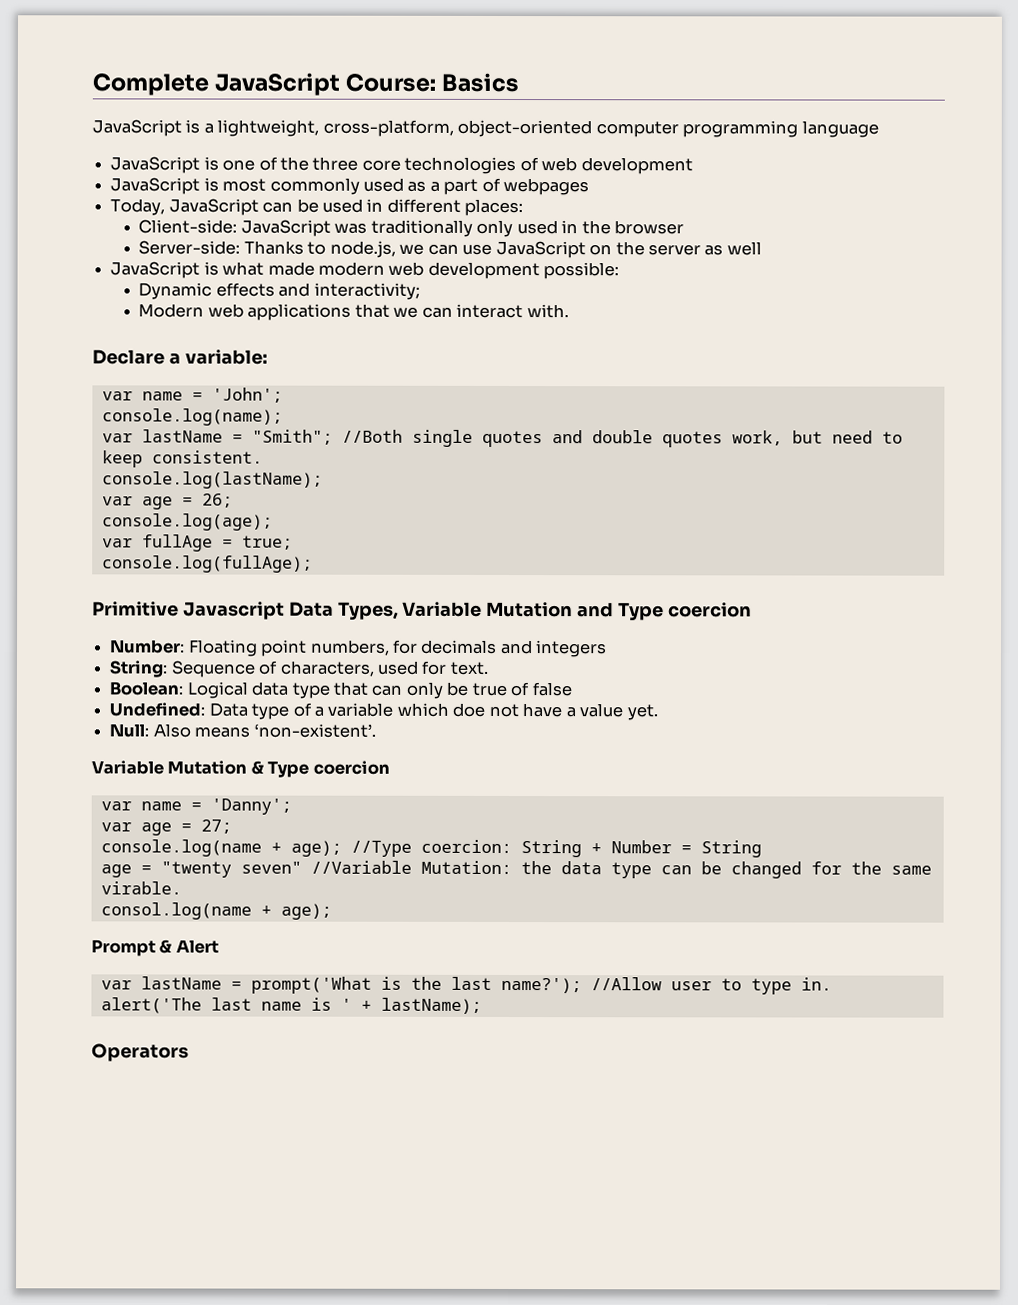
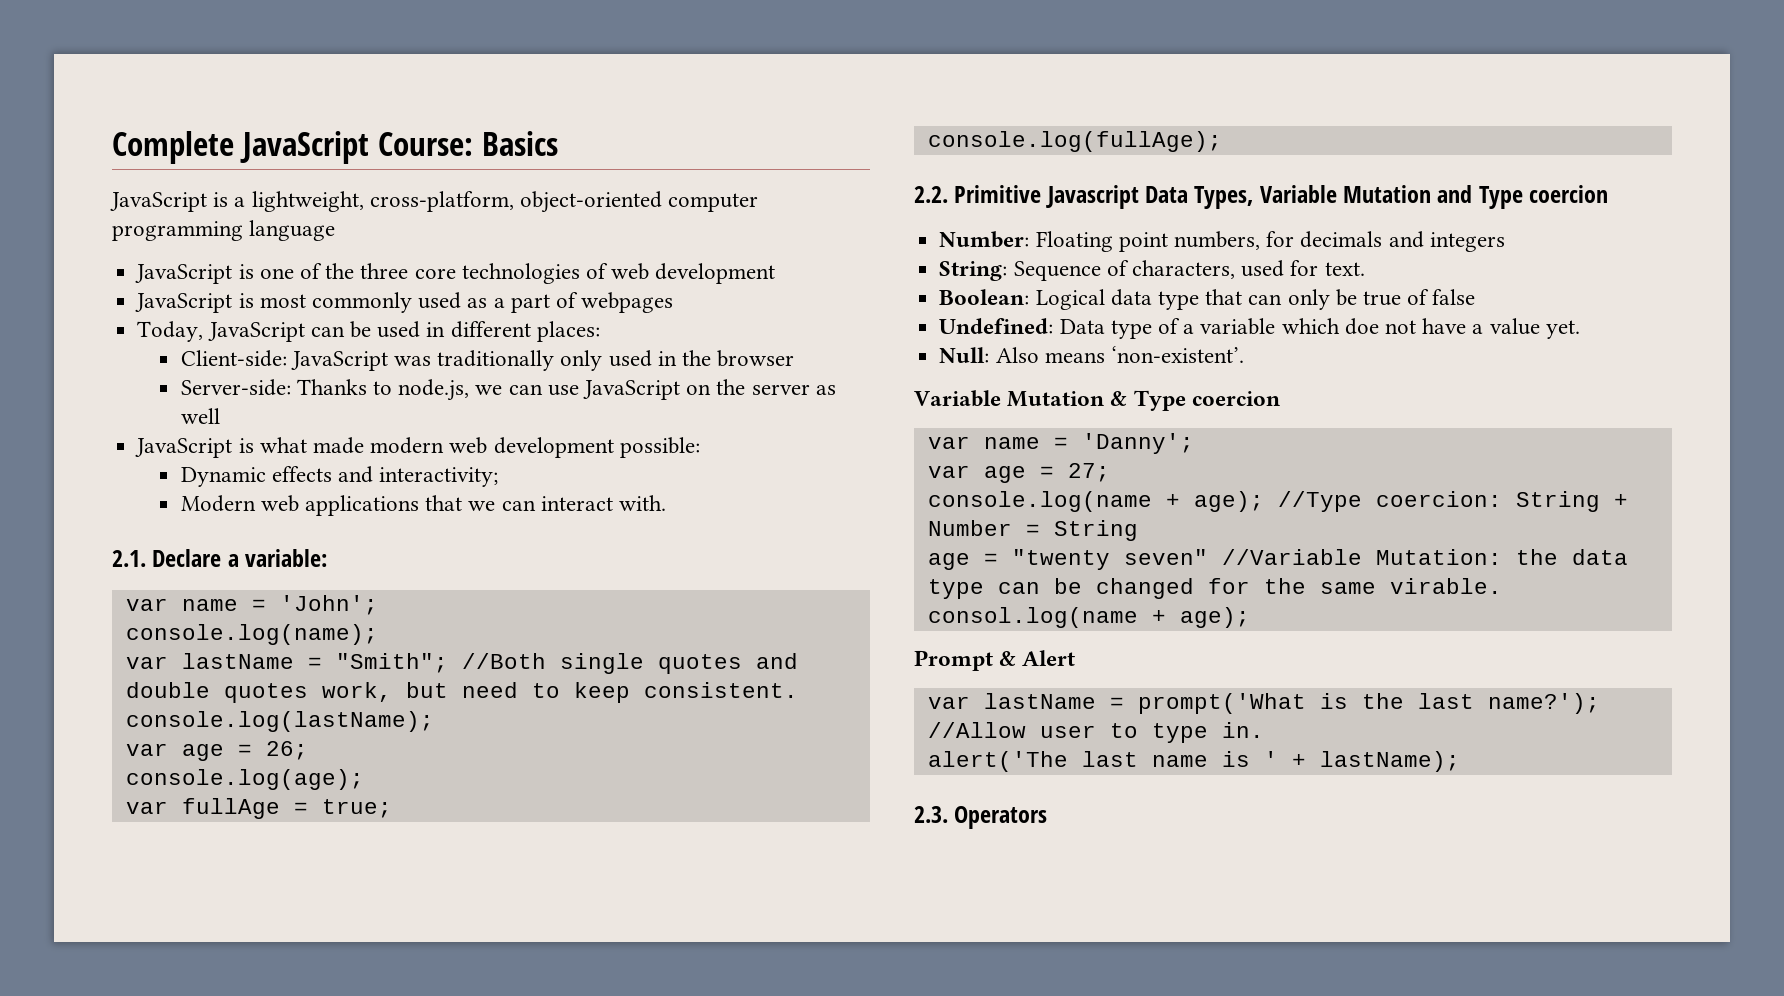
- Declare a variable:
+ 2.1. Declare a variable:
- Primitive Javascript Data Types, Variable Mutation and Type coercion
+ 2.2. Primitive Javascript Data Types, Variable Mutation and Type coercion
- Operators
+ 2.3. Operators

